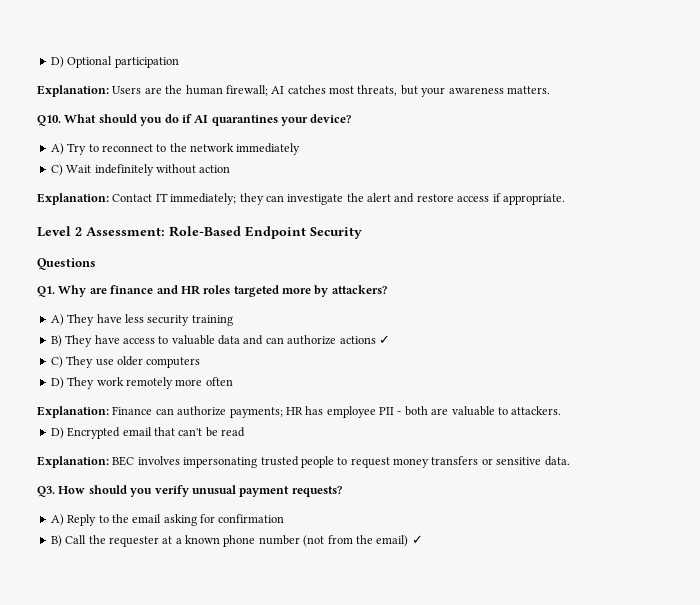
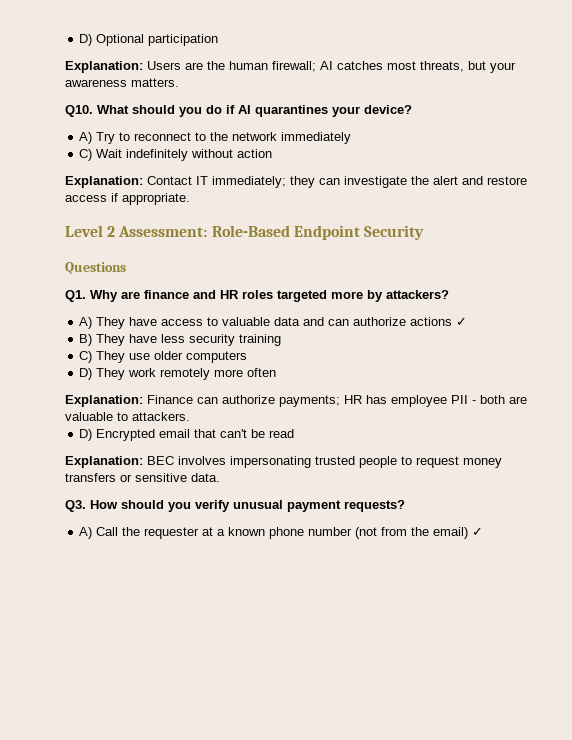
- A) They have less security training
- B) They have access to valuable data and can authorize actions ✓
+ A) They have access to valuable data and can authorize actions ✓
+ B) They have less security training
- A) Reply to the email asking for confirmation
- B) Call the requester at a known phone number (not from the email) ✓
+ A) Call the requester at a known phone number (not from the email) ✓

